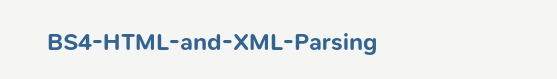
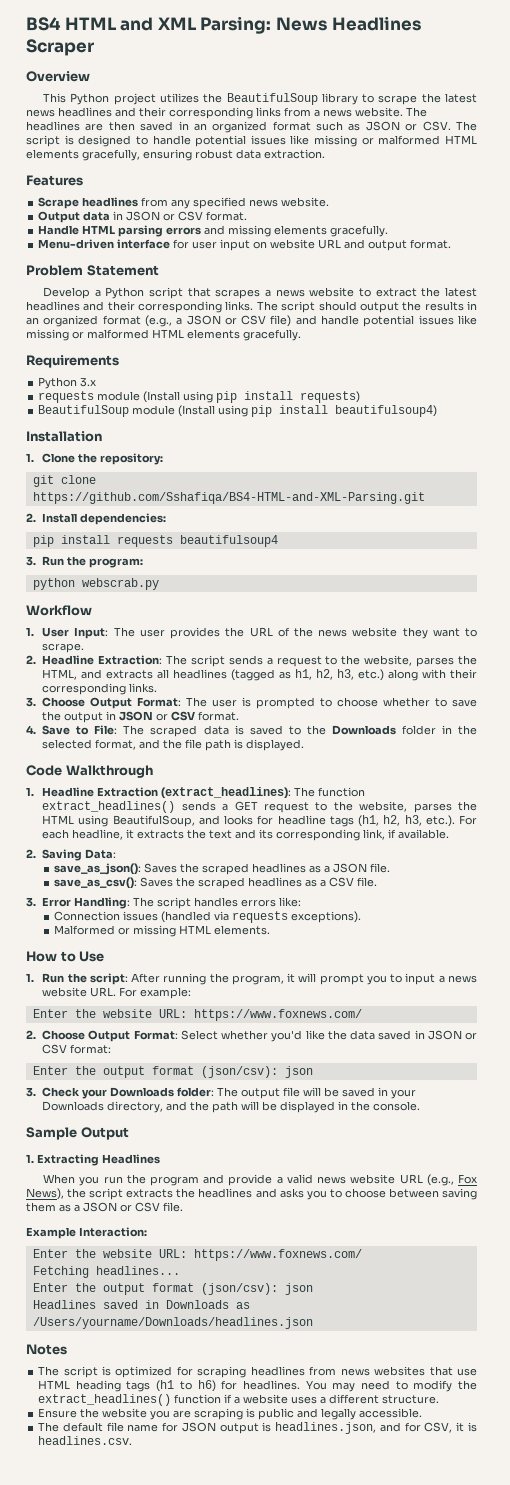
- BS4-HTML-and-XML-Parsing
+ BS4 HTML and XML Parsing: News Headlines Scraper
+ Overview
+ This Python project utilizes the BeautifulSoup library to scrape the latest news headlines and their corresponding links from a news website. The headlines are then saved in an organized format such as JSON or CSV. The script is designed to handle potential issues like missing or malformed HTML elements gracefully, ensuring robust data extraction.
+ Features
+ Scrape headlines from any specified news website.
+ Output data in JSON or CSV format.
+ Handle HTML parsing errors and missing elements gracefully.
+ Menu-driven interface for user input on website URL and output format.
+ Problem Statement
+ Develop a Python script that scrapes a news website to extract the latest headlines and their corresponding links. The script should output the results in an organized format (e.g., a JSON or CSV file) and handle potential issues like missing or malformed HTML elements gracefully.
+ Requirements
+ Python 3.x
+ requests module (Install using pip install requests)
+ BeautifulSoup module (Install using pip install beautifulsoup4)
+ Installation
+ 1. Clone the repository:
+ git clone https://github.com/Sshafiqa/BS4-HTML-and-XML-Parsing.git
+ 2. Install dependencies:
+ pip install requests beautifulsoup4
+ 3. Run the program:
+ python webscrab.py
+ Workflow
+ 1. User Input: The user provides the URL of the news website they want to scrape.
+ 2. Headline Extraction: The script sends a request to the website, parses the HTML, and extracts all headlines (tagged as h1, h2, h3, etc.) along with their corresponding links.
+ 3. Choose Output Format: The user is prompted to choose whether to save the output in JSON or CSV format.
+ 4. Save to File: The scraped data is saved to the Downloads folder in the selected format, and the file path is displayed.
+ Code Walkthrough
+ 1. Headline Extraction (extract_headlines): The function extract_headlines() sends a GET request to the website, parses the HTML using BeautifulSoup, and looks for headline tags (h1, h2, h3, etc.). For each headline, it extracts the text and its corresponding link, if available.
+ 2. Saving Data:
+ save_as_json(): Saves the scraped headlines as a JSON file.
+ save_as_csv(): Saves the scraped headlines as a CSV file.
+ 3. Error Handling: The script handles errors like:
+ Connection issues (handled via requests exceptions).
+ Malformed or missing HTML elements.
+ How to Use
+ 1. Run the script: After running the program, it will prompt you to input a news website URL. For example:
+ Enter the website URL: https://www.foxnews.com/
+ 2. Choose Output Format: Select whether you'd like the data saved in JSON or CSV format:
+ Enter the output format (json/csv): json
+ 3. Check your Downloads folder: The output file will be saved in your Downloads directory, and the path will be displayed in the console.
+ Sample Output
+ 1. Extracting Headlines
+ When you run the program and provide a valid news website URL (e.g., Fox News), the script extracts the headlines and asks you to choose between saving them as a JSON or CSV file.
+ Example Interaction:
+ Enter the website URL: https://www.foxnews.com/
+ Fetching headlines...
+ Enter the output format (json/csv): json
+ Headlines saved in Downloads as /Users/yourname/Downloads/headlines.json
+ Notes
+ The script is optimized for scraping headlines from news websites that use HTML heading tags (h1 to h6) for headlines. You may need to modify the extract_headlines() function if a website uses a different structure.
+ Ensure the website you are scraping is public and legally accessible.
+ The default file name for JSON output is headlines.json, and for CSV, it is headlines.csv.

